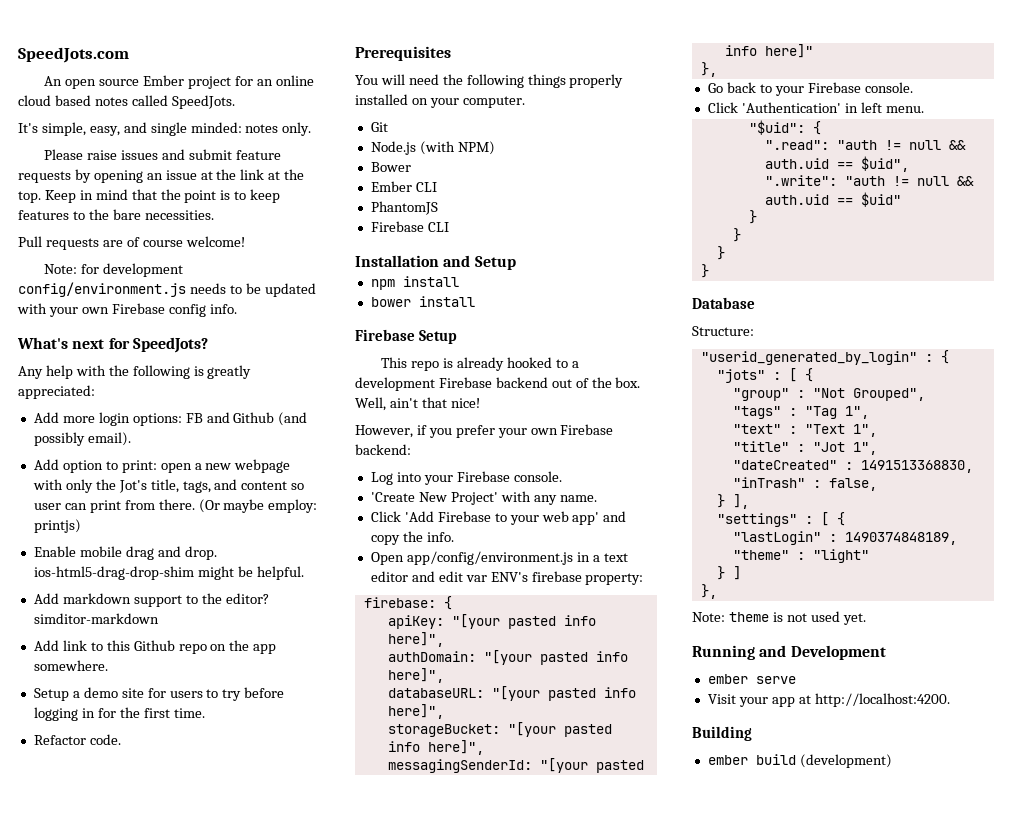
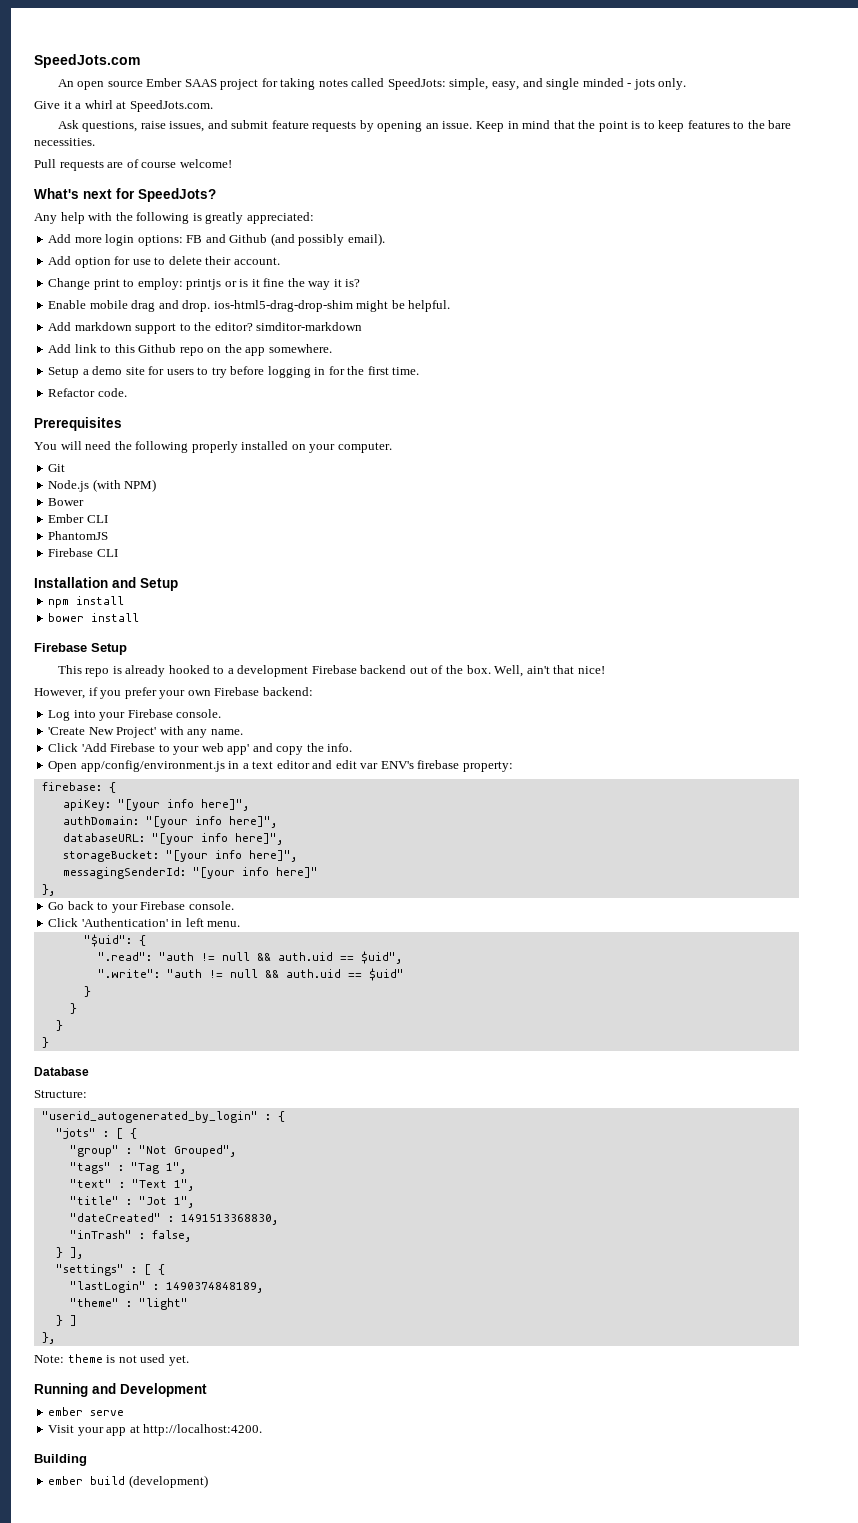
- An open source Ember project for an online cloud based notes called SpeedJots.
- It's simple, easy, and single minded: notes only.
- Please raise issues and submit feature requests by opening an issue at the link at the top.
+ An open source Ember SAAS project for taking notes called SpeedJots: simple, easy, and single minded - jots only.
+ Give it a whirl at SpeedJots.com.
+ Ask questions, raise issues, and submit feature requests by opening an issue.
- Note: for development config/environment.js needs to be updated with your own Firebase config info.
- Add option to print: open a new webpage with only the Jot's title, tags, and content so user can print from there. (Or maybe employ: printjs)
+ Add option for use to delete their account.
+ Change print to employ: printjs or is it fine the way it is?
- You will need the following things properly installed on your computer.
+ You will need the following properly installed on your computer.
- apiKey: "[your pasted info here]",
+ apiKey: "[your info here]",
- authDomain: "[your pasted info here]",
+ authDomain: "[your info here]",
- databaseURL: "[your pasted info here]",
+ databaseURL: "[your info here]",
- storageBucket: "[your pasted info here]",
+ storageBucket: "[your info here]",
- messagingSenderId: "[your pasted info here]"
+ messagingSenderId: "[your info here]"
- "userid_generated_by_login" : {
+ "userid_autogenerated_by_login" : {

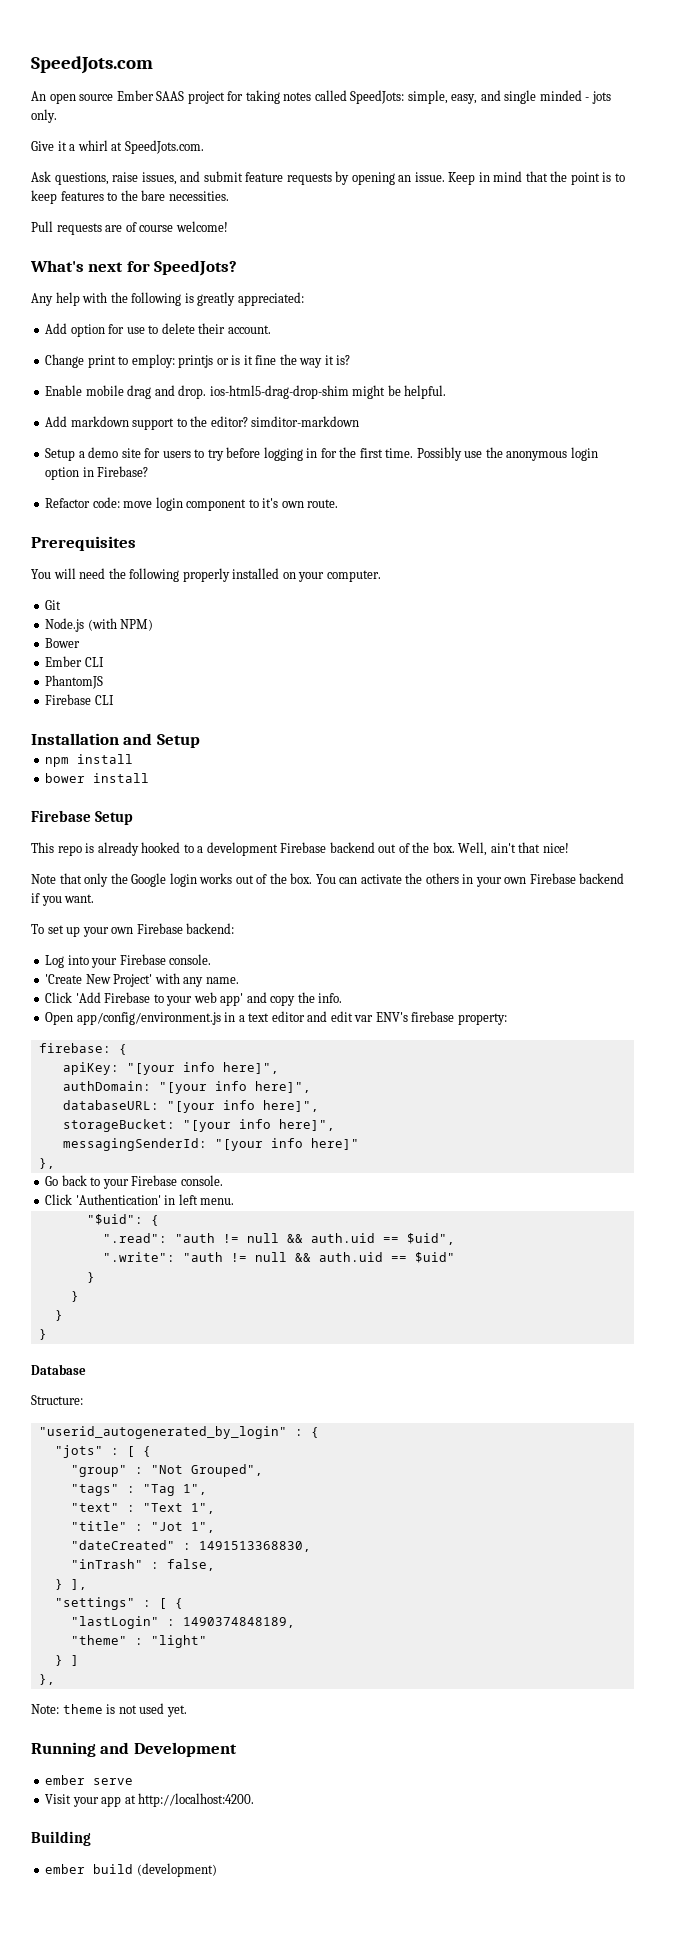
- Add more login options: FB and Github (and possibly email).
- Add link to this Github repo on the app somewhere.
- Setup a demo site for users to try before logging in for the first time.
- Refactor code.
+ Setup a demo site for users to try before logging in for the first time. Possibly use the anonymous login option in Firebase?
+ Refactor code: move login component to it's own route.
- However, if you prefer your own Firebase backend:
+ Note that only the Google login works out of the box. You can activate the others in your own Firebase backend if you want.
+ To set up your own Firebase backend:

